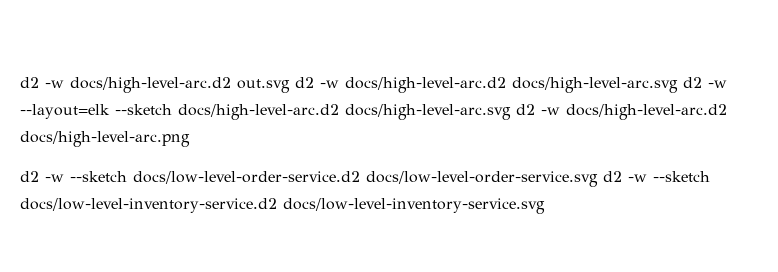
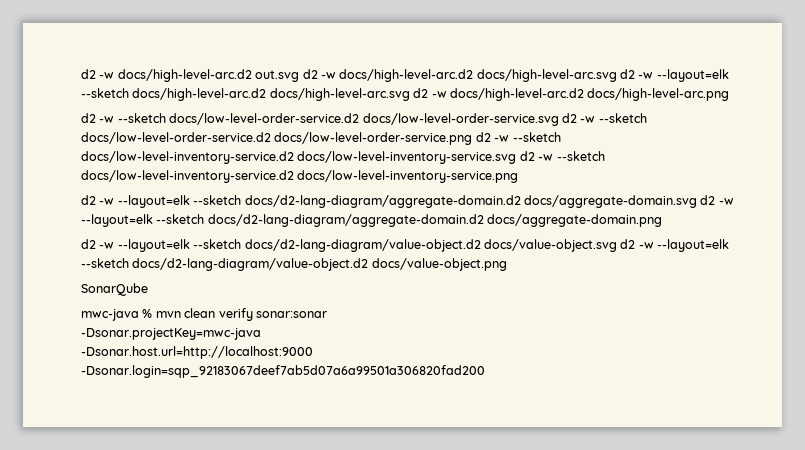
- d2 -w --sketch docs/low-level-order-service.d2 docs/low-level-order-service.svg d2 -w --sketch docs/low-level-inventory-service.d2 docs/low-level-inventory-service.svg
+ d2 -w --sketch docs/low-level-order-service.d2 docs/low-level-order-service.svg d2 -w --sketch docs/low-level-order-service.d2 docs/low-level-order-service.png d2 -w --sketch docs/low-level-inventory-service.d2 docs/low-level-inventory-service.svg d2 -w --sketch docs/low-level-inventory-service.d2 docs/low-level-inventory-service.png
+ d2 -w --layout=elk --sketch docs/d2-lang-diagram/aggregate-domain.d2 docs/aggregate-domain.svg d2 -w --layout=elk --sketch docs/d2-lang-diagram/aggregate-domain.d2 docs/aggregate-domain.png
+ d2 -w --layout=elk --sketch docs/d2-lang-diagram/value-object.d2 docs/value-object.svg d2 -w --layout=elk --sketch docs/d2-lang-diagram/value-object.d2 docs/value-object.png
+ SonarQube
+ mwc-java % mvn clean verify sonar:sonar
+ -Dsonar.projectKey=mwc-java
+ -Dsonar.host.url=http://localhost:9000
+ -Dsonar.login=sqp_92183067deef7ab5d07a6a99501a306820fad200

